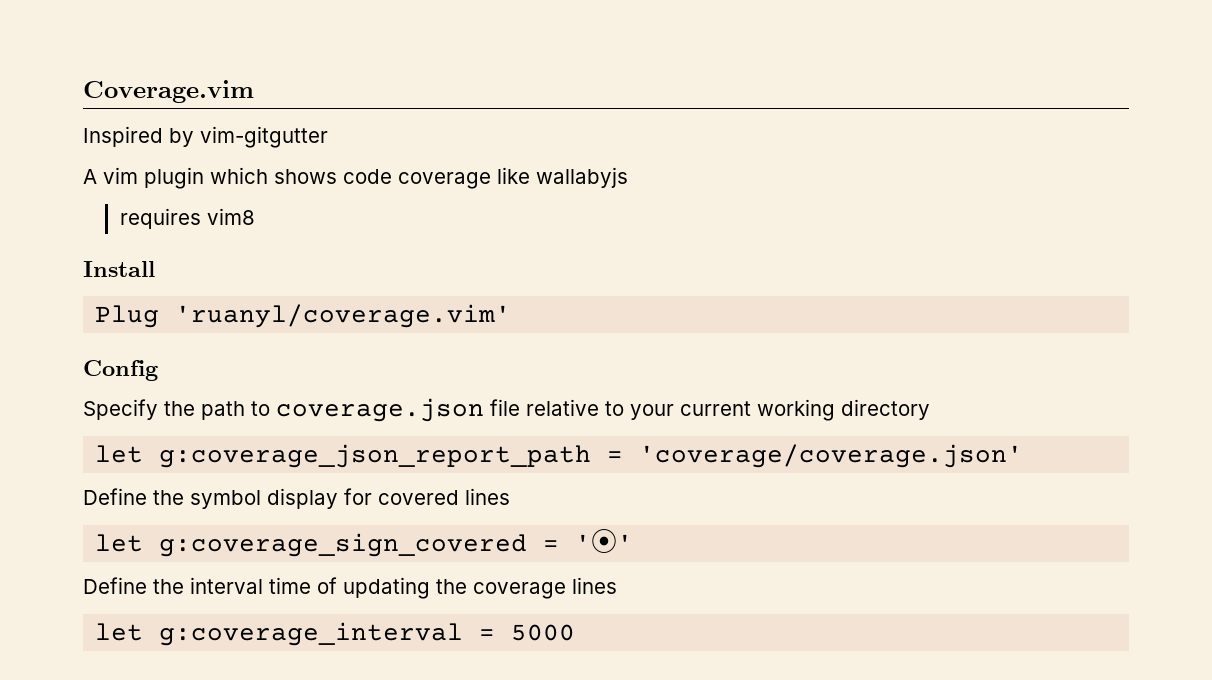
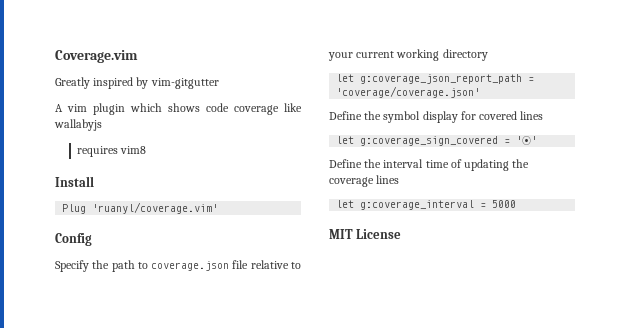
- Inspired by vim-gitgutter
+ Greatly inspired by vim-gitgutter
+ MIT License

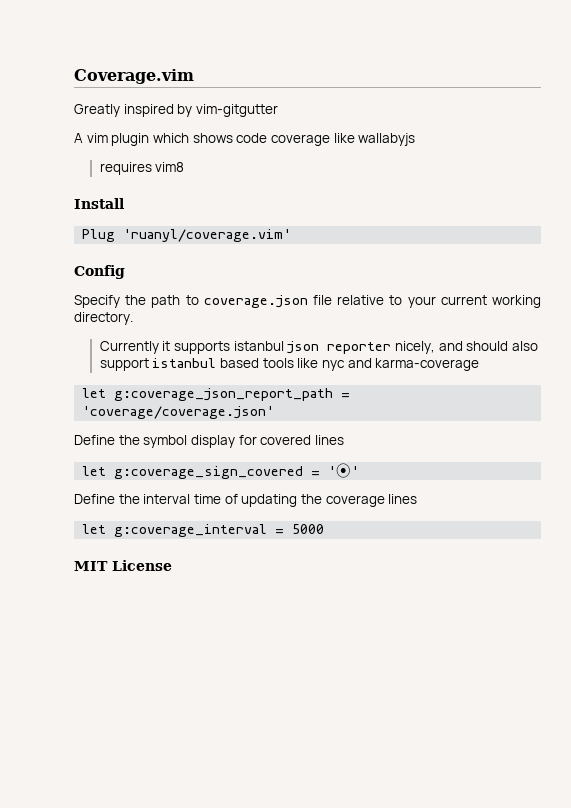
- Specify the path to coverage.json file relative to your current working directory
+ Specify the path to coverage.json file relative to your current working directory.
+ Currently it supports istanbul json reporter nicely, and should also support istanbul based tools like nyc and karma-coverage

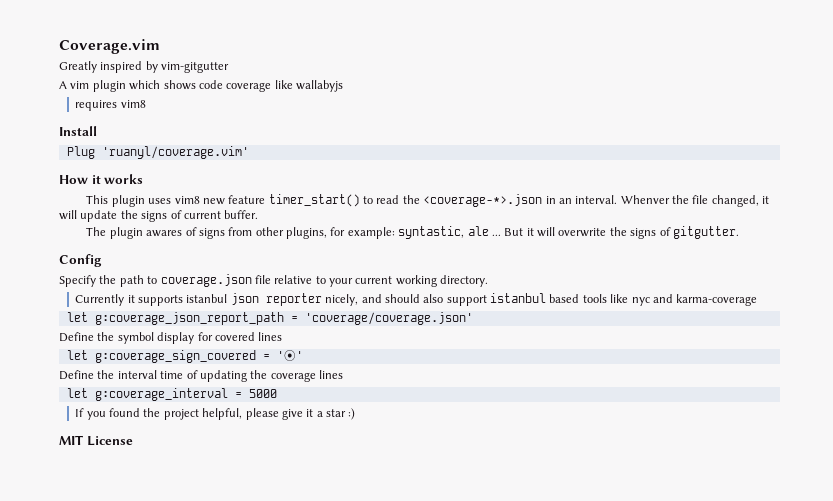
+ How it works
+ This plugin uses vim8 new feature timer_start() to read the <coverage-*>.json in an interval. Whenver the file changed, it will update the signs of current buffer.
+ The plugin awares of signs from other plugins, for example: syntastic, ale ... But it will overwrite the signs of gitgutter.
+ If you found the project helpful, please give it a star :)

